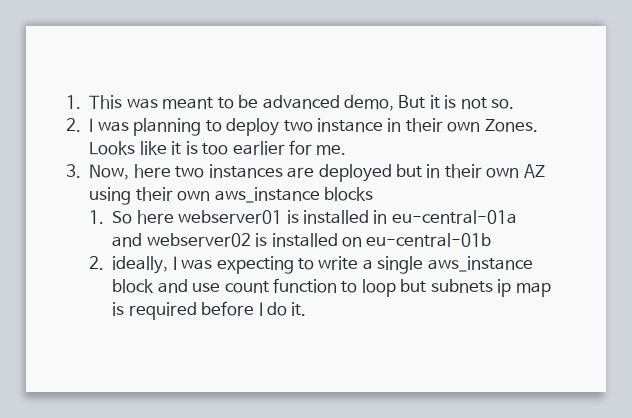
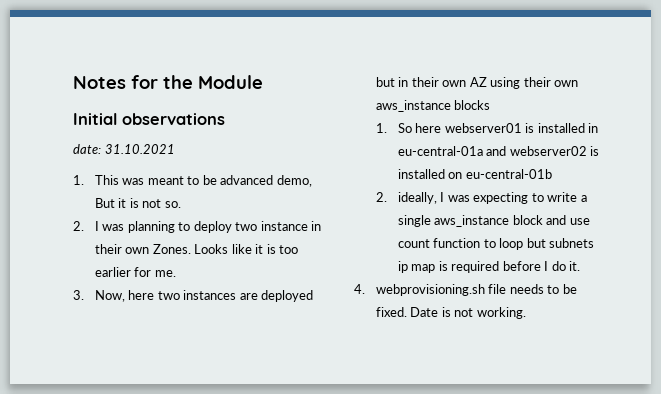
+ Notes for the Module
+ Initial observations
+ date: 31.10.2021
+ 4. webprovisioning.sh file needs to be fixed. Date is not working.

